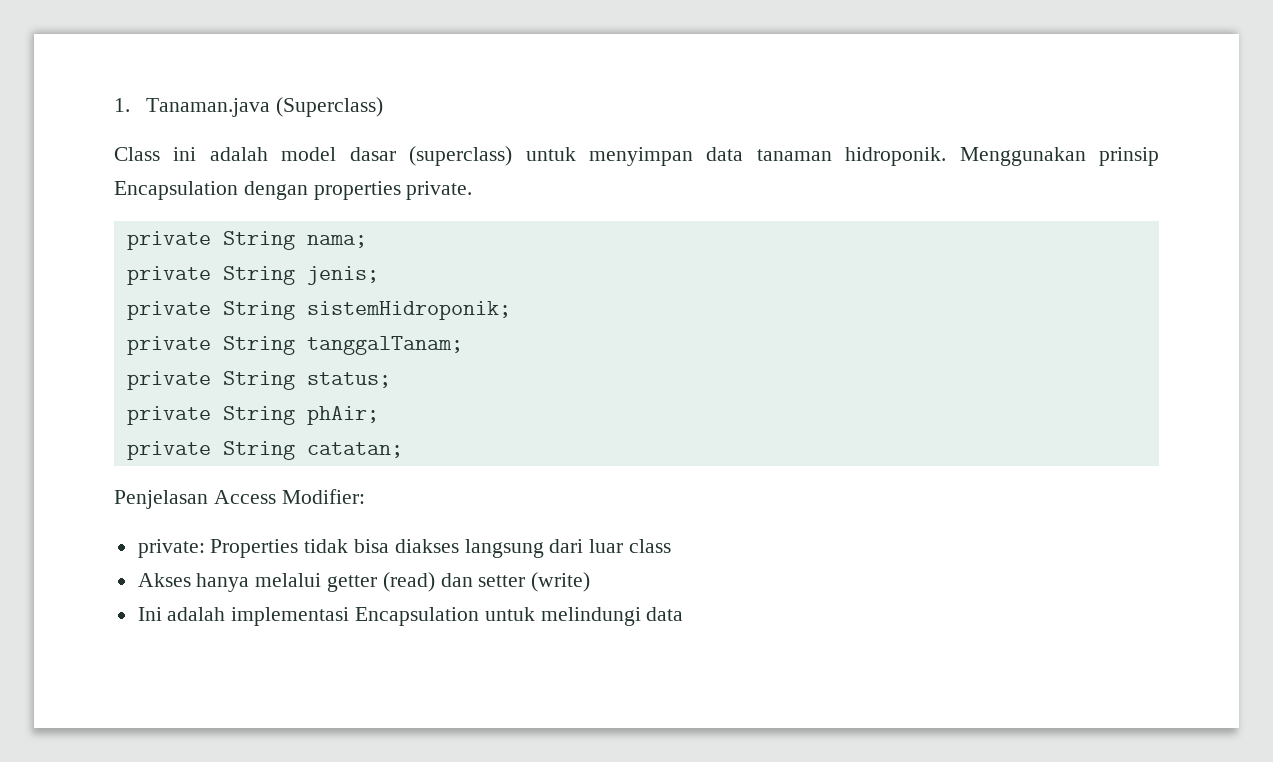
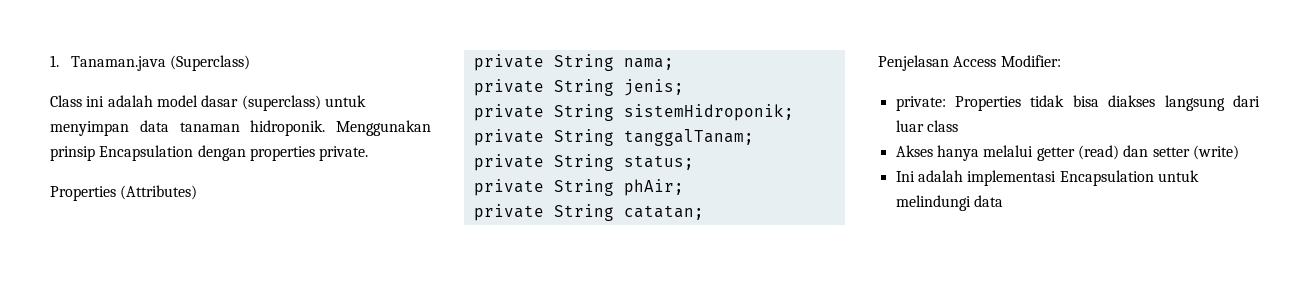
+ Properties (Attributes)

